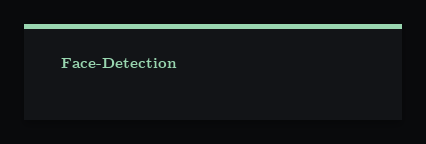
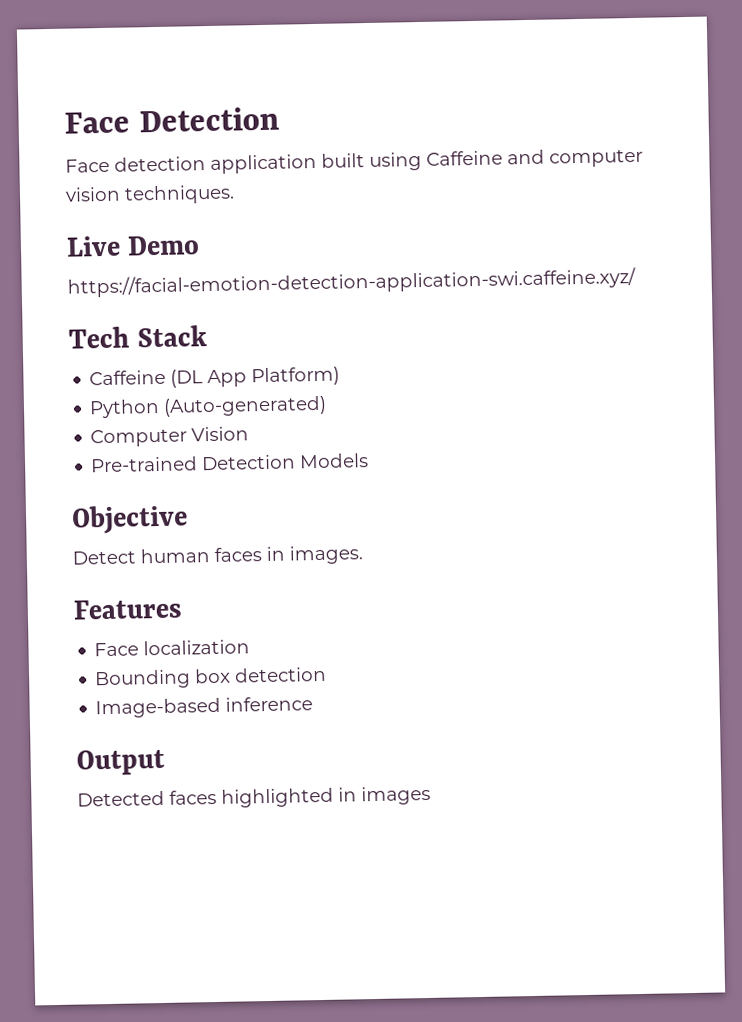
- Face-Detection
+ Face Detection
+ Face detection application built using Caffeine and computer vision techniques.
+ Live Demo
+ https://facial-emotion-detection-application-swi.caffeine.xyz/
+ Tech Stack
+ Caffeine (DL App Platform)
+ Python (Auto-generated)
+ Computer Vision
+ Pre-trained Detection Models
+ Objective
+ Detect human faces in images.
+ Features
+ Face localization
+ Bounding box detection
+ Image-based inference
+ Output
+ Detected faces highlighted in images

